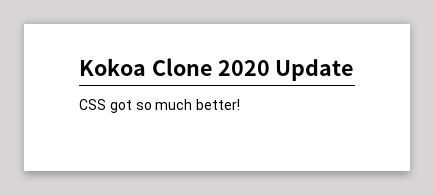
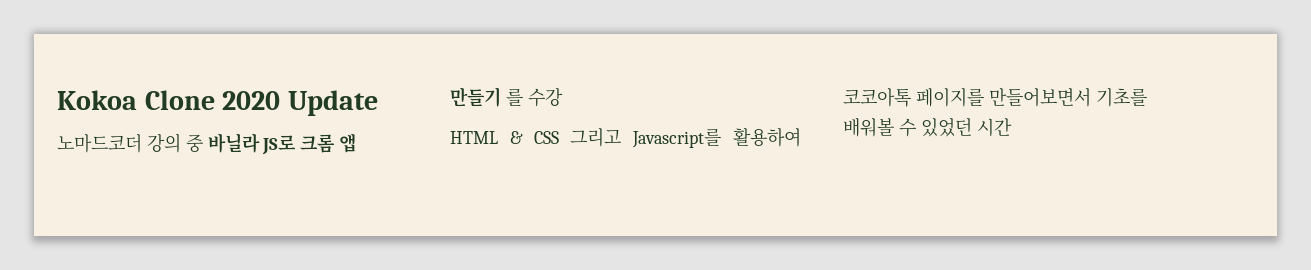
- CSS got so much better!
+ 노마드코더 강의 중 바닐라 JS로 크롬 앱 만들기 를 수강
+ HTML & CSS 그리고 Javascript를 활용하여 코코아톡 페이지를 만들어보면서 기초를 배워볼 수 있었던 시간

